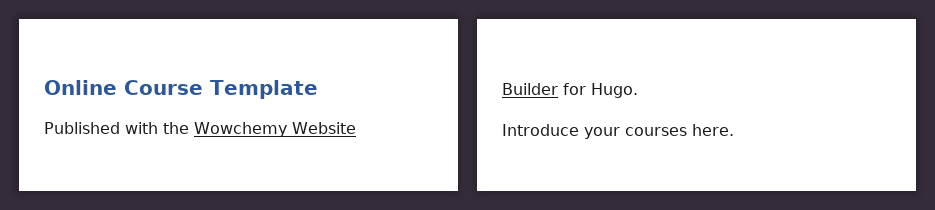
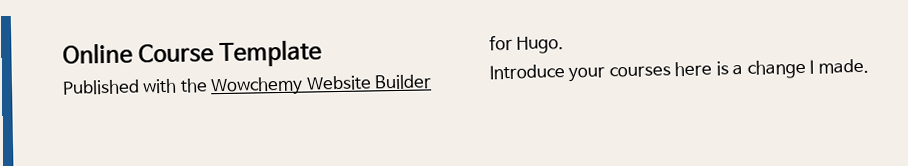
- Introduce your courses here.
+ Introduce your courses here is a change I made.

